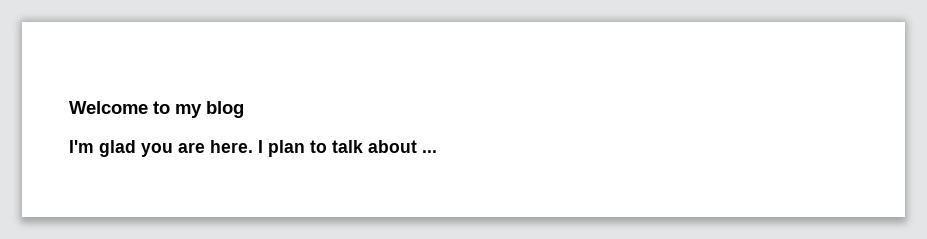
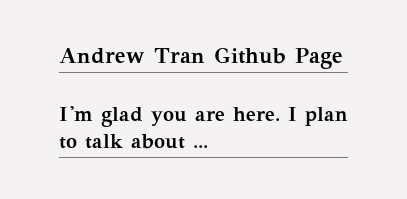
- Welcome to my blog
+ Andrew Tran Github Page

